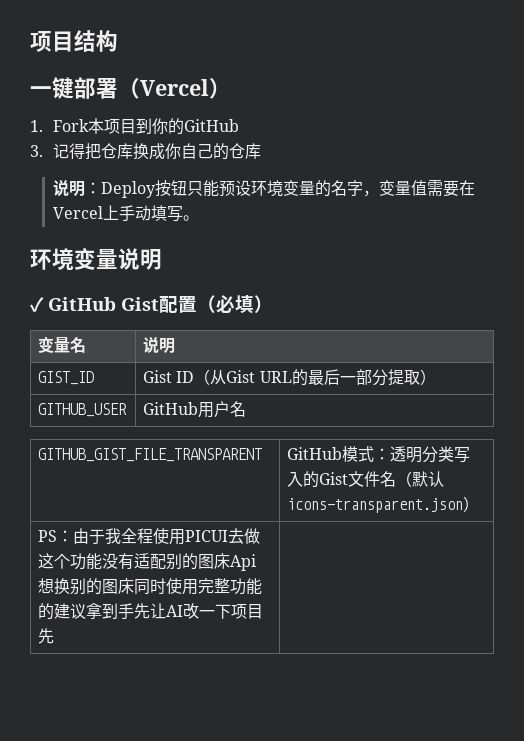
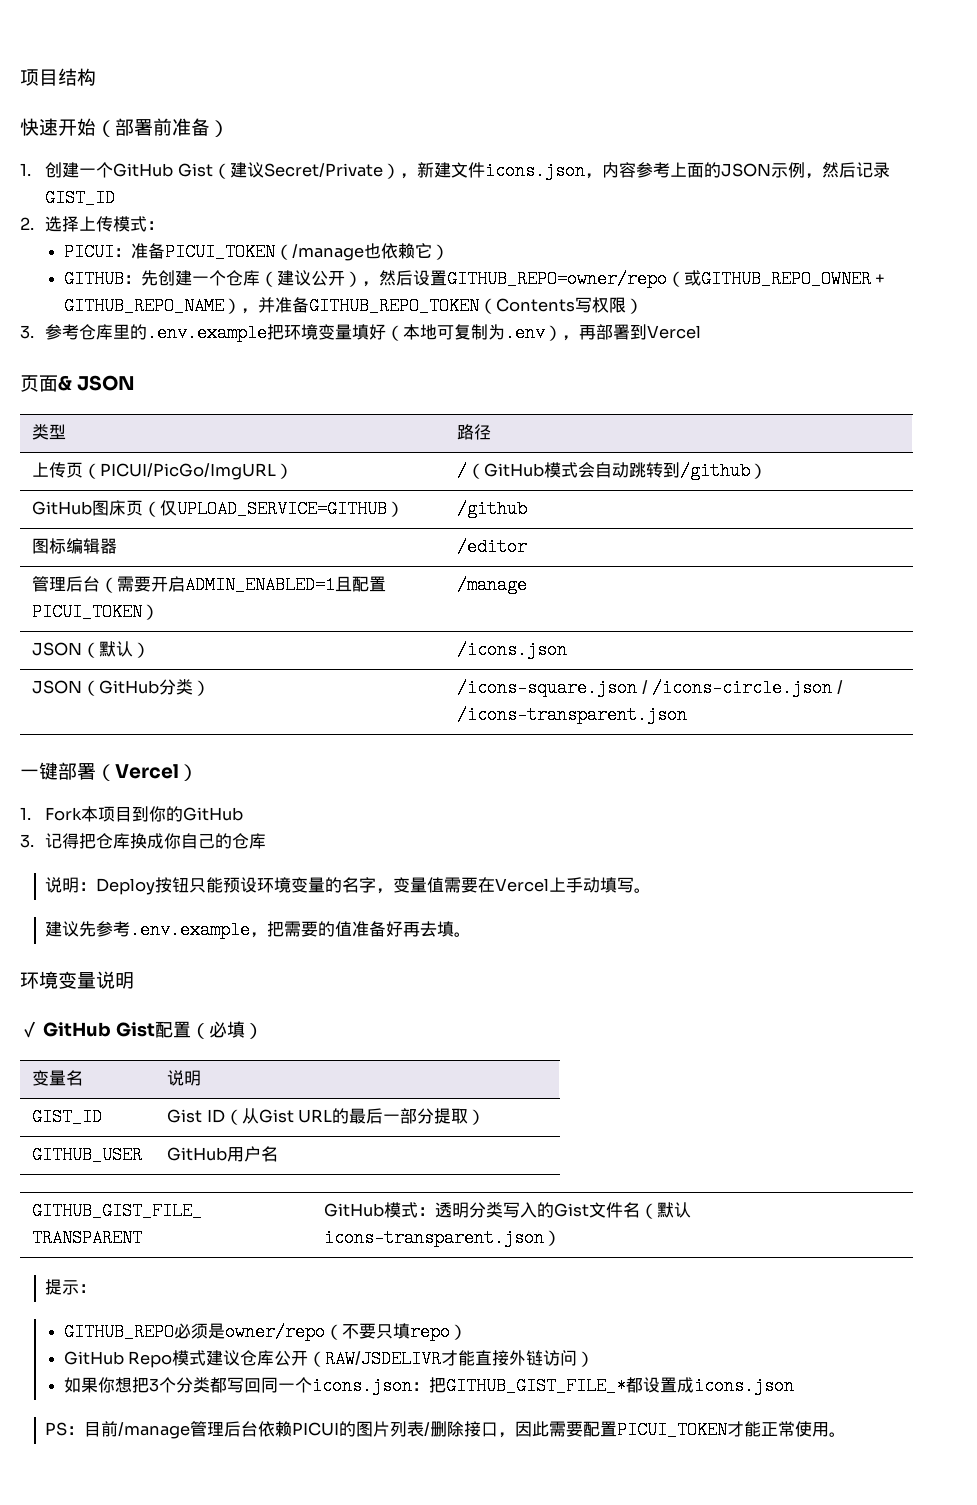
+ 快速开始（部署前准备）
+ 1.创建一个GitHub Gist（建议Secret/Private），新建文件icons.json，内容参考上面的JSON示例，然后记录GIST_ID
+ 2.选择上传模式：
+ PICUI：准备PICUI_TOKEN（/manage也依赖它）
+ GITHUB：先创建一个仓库（建议公开），然后设置GITHUB_REPO=owner/repo（或GITHUB_REPO_OWNER + GITHUB_REPO_NAME），并准备GITHUB_REPO_TOKEN（Contents写权限）
+ 3.参考仓库里的.env.example把环境变量填好（本地可复制为.env），再部署到Vercel
+ 页面& JSON
+ 类型 | 路径
+ 上传页（PICUI/PicGo/ImgURL） | /（GitHub模式会自动跳转到/github）
+ GitHub图床页（仅UPLOAD_SERVICE=GITHUB） | /github
+ 图标编辑器 | /editor
+ 管理后台（需要开启ADMIN_ENABLED=1且配置PICUI_TOKEN） | /manage
+ JSON（默认） | /icons.json
+ JSON（GitHub分类） | /icons-square.json / /icons-circle.json / /icons-transparent.json
+ 建议先参考.env.example，把需要的值准备好再去填。
- PS：由于我全程使用PICUI去做这个功能没有适配别的图床Api想换别的图床同时使用完整功能的建议拿到手先让AI改一下项目先 |
+ 提示：
+ GITHUB_REPO必须是owner/repo（不要只填repo）
+ GitHub Repo模式建议仓库公开（RAW/JSDELIVR才能直接外链访问）
+ 如果你想把3个分类都写回同一个icons.json：把GITHUB_GIST_FILE_*都设置成icons.json
+ PS：目前/manage管理后台依赖PICUI的图片列表/删除接口，因此需要配置PICUI_TOKEN才能正常使用。

